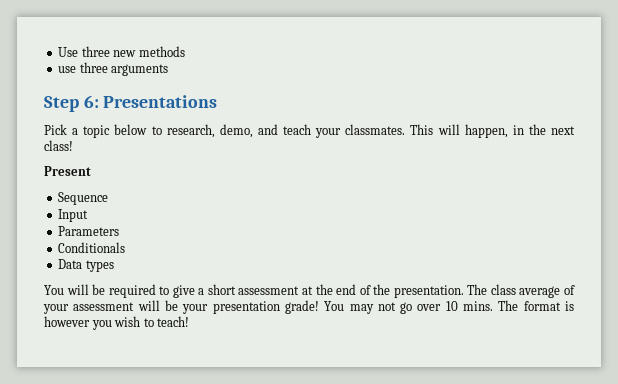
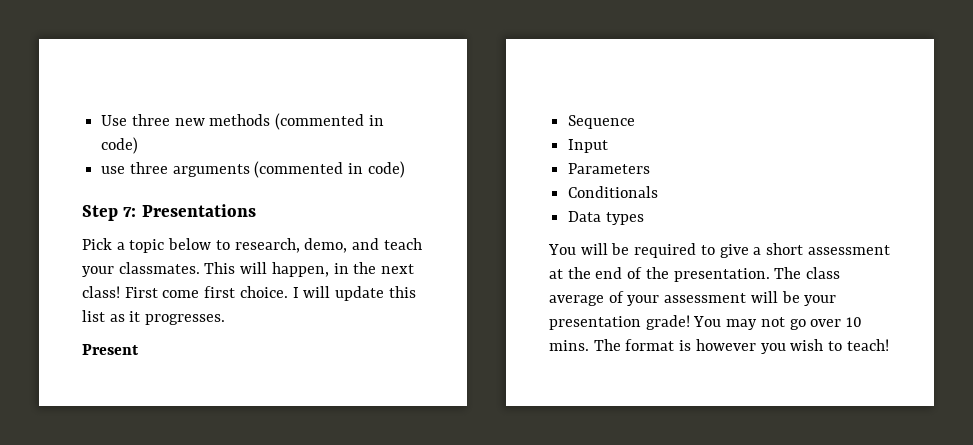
- Use three new methods
+ Use three new methods (commented in code)
- use three arguments
+ use three arguments (commented in code)
- Step 6: Presentations
+ Step 7: Presentations
+ First come first choice. I will update this list as it progresses.

